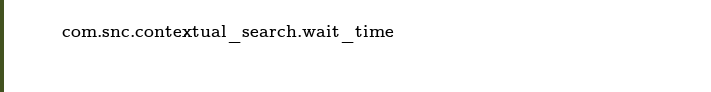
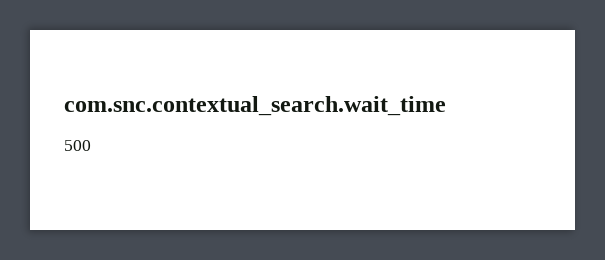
+ 500

